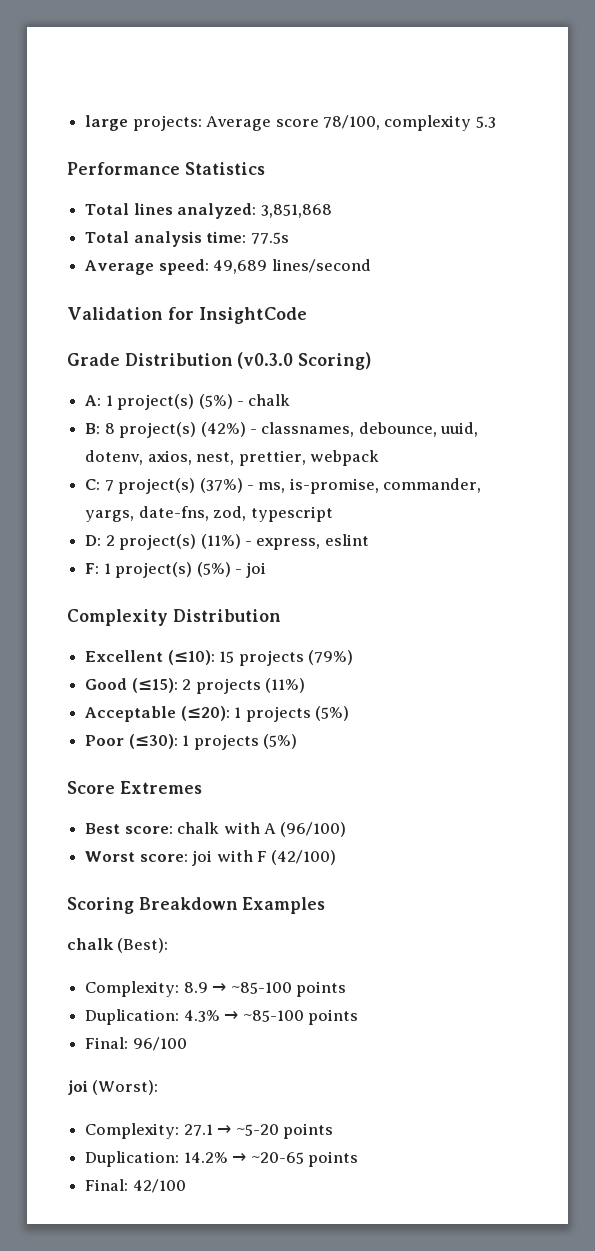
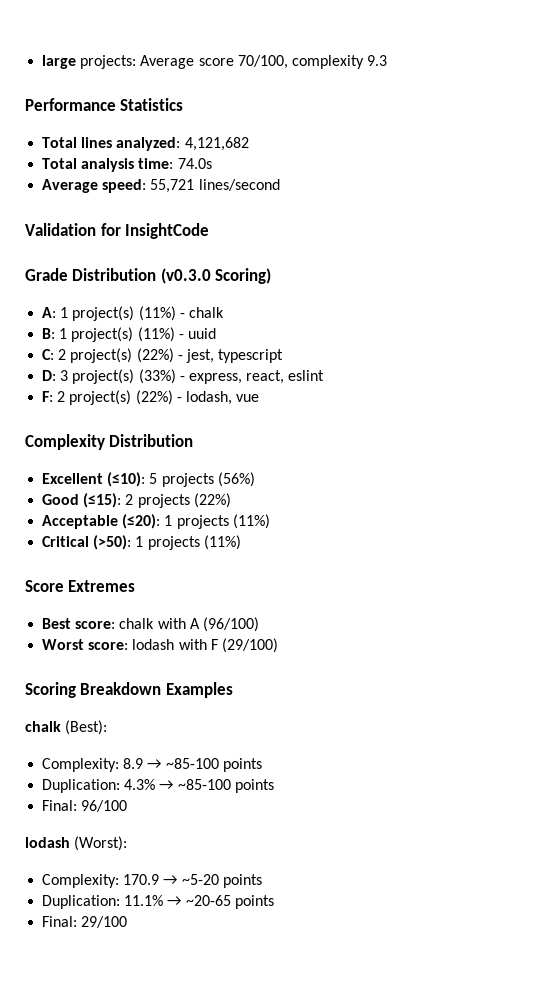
- large projects: Average score 78/100, complexity 5.3
+ large projects: Average score 70/100, complexity 9.3
- Total lines analyzed: 3,851,868
+ Total lines analyzed: 4,121,682
- Total analysis time: 77.5s
+ Total analysis time: 74.0s
- Average speed: 49,689 lines/second
+ Average speed: 55,721 lines/second
- A: 1 project(s) (5%) - chalk
+ A: 1 project(s) (11%) - chalk
- B: 8 project(s) (42%) - classnames, debounce, uuid, dotenv, axios, nest, prettier, webpack
- C: 7 project(s) (37%) - ms, is-promise, commander, yargs, date-fns, zod, typescript
+ B: 1 project(s) (11%) - uuid
+ C: 2 project(s) (22%) - jest, typescript
- D: 2 project(s) (11%) - express, eslint
+ D: 3 project(s) (33%) - express, react, eslint
- F: 1 project(s) (5%) - joi
+ F: 2 project(s) (22%) - lodash, vue
- Excellent (≤10): 15 projects (79%)
+ Excellent (≤10): 5 projects (56%)
- Good (≤15): 2 projects (11%)
+ Good (≤15): 2 projects (22%)
- Acceptable (≤20): 1 projects (5%)
- Poor (≤30): 1 projects (5%)
+ Acceptable (≤20): 1 projects (11%)
+ Critical (>50): 1 projects (11%)
- Worst score: joi with F (42/100)
+ Worst score: lodash with F (29/100)
- joi (Worst):
+ lodash (Worst):
- Complexity: 27.1 → ~5-20 points
+ Complexity: 170.9 → ~5-20 points
- Duplication: 14.2% → ~20-65 points
+ Duplication: 11.1% → ~20-65 points
- Final: 42/100
+ Final: 29/100

